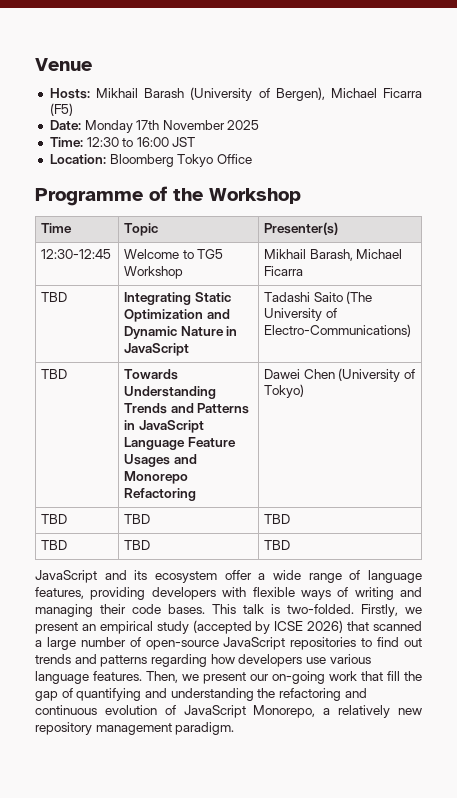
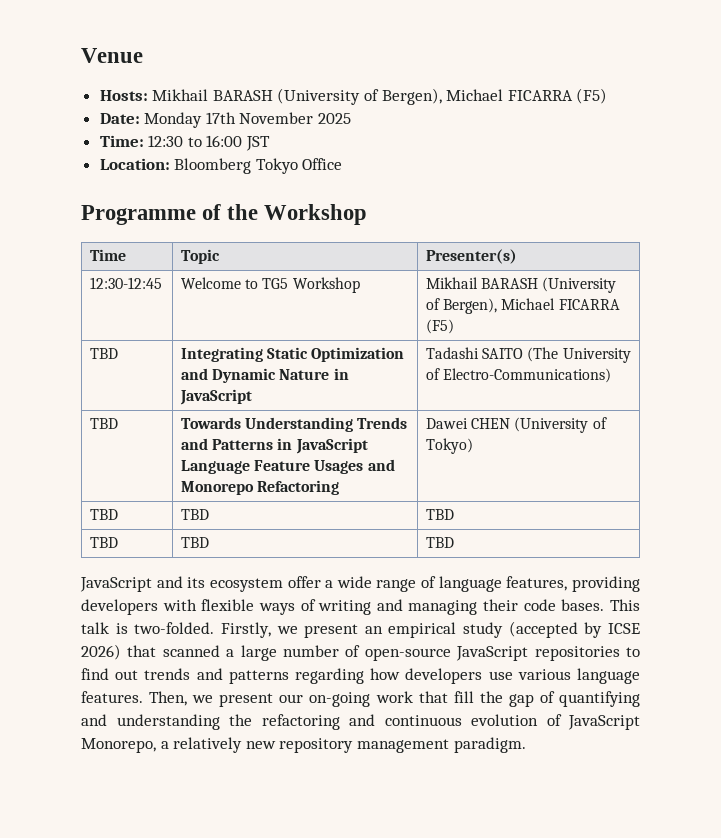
- Hosts: Mikhail Barash (University of Bergen), Michael Ficarra (F5)
+ Hosts: Mikhail BARASH (University of Bergen), Michael FICARRA (F5)
- 12:30-12:45 | Welcome to TG5 Workshop | Mikhail Barash, Michael Ficarra
+ 12:30-12:45 | Welcome to TG5 Workshop | Mikhail BARASH (University of Bergen), Michael FICARRA (F5)
- TBD | Integrating Static Optimization and Dynamic Nature in JavaScript | Tadashi Saito (The University of Electro-Communications)
+ TBD | Integrating Static Optimization and Dynamic Nature in JavaScript | Tadashi SAITO (The University of Electro-Communications)
- TBD | Towards Understanding Trends and Patterns in JavaScript Language Feature Usages and Monorepo Refactoring | Dawei Chen (University of Tokyo)
+ TBD | Towards Understanding Trends and Patterns in JavaScript Language Feature Usages and Monorepo Refactoring | Dawei CHEN (University of Tokyo)

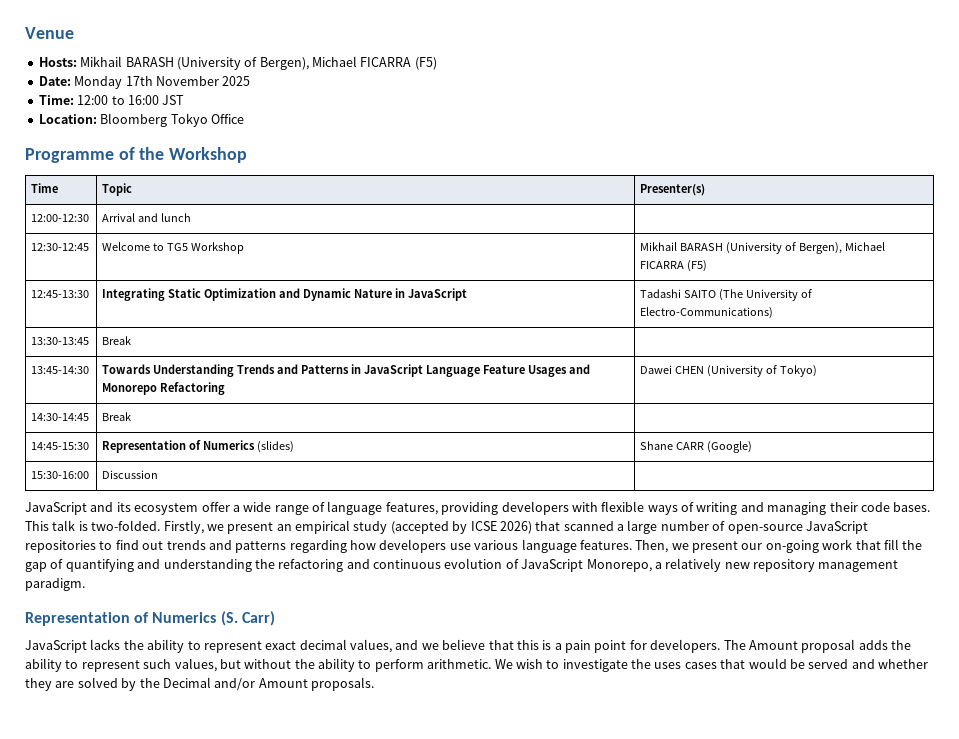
- Time: 12:30 to 16:00 JST
+ Time: 12:00 to 16:00 JST
+ 12:00-12:30 | Arrival and lunch |
- TBD | Integrating Static Optimization and Dynamic Nature in JavaScript | Tadashi SAITO (The University of Electro-Communications)
+ 12:45-13:30 | Integrating Static Optimization and Dynamic Nature in JavaScript | Tadashi SAITO (The University of Electro-Communications)
- TBD | Towards Understanding Trends and Patterns in JavaScript Language Feature Usages and Monorepo Refactoring | Dawei CHEN (University of Tokyo)
- TBD | TBD | TBD
- TBD | TBD | TBD
+ 13:30-13:45 | Break |
+ 13:45-14:30 | Towards Understanding Trends and Patterns in JavaScript Language Feature Usages and Monorepo Refactoring | Dawei CHEN (University of Tokyo)
+ 14:30-14:45 | Break |
+ 14:45-15:30 | Representation of Numerics (slides) | Shane CARR (Google)
+ 15:30-16:00 | Discussion |
+ Representation of Numerics (S. Carr)
+ JavaScript lacks the ability to represent exact decimal values, and we believe that this is a pain point for developers. The Amount proposal adds the ability to represent such values, but without the ability to perform arithmetic. We wish to investigate the uses cases that would be served and whether they are solved by the Decimal and/or Amount proposals.

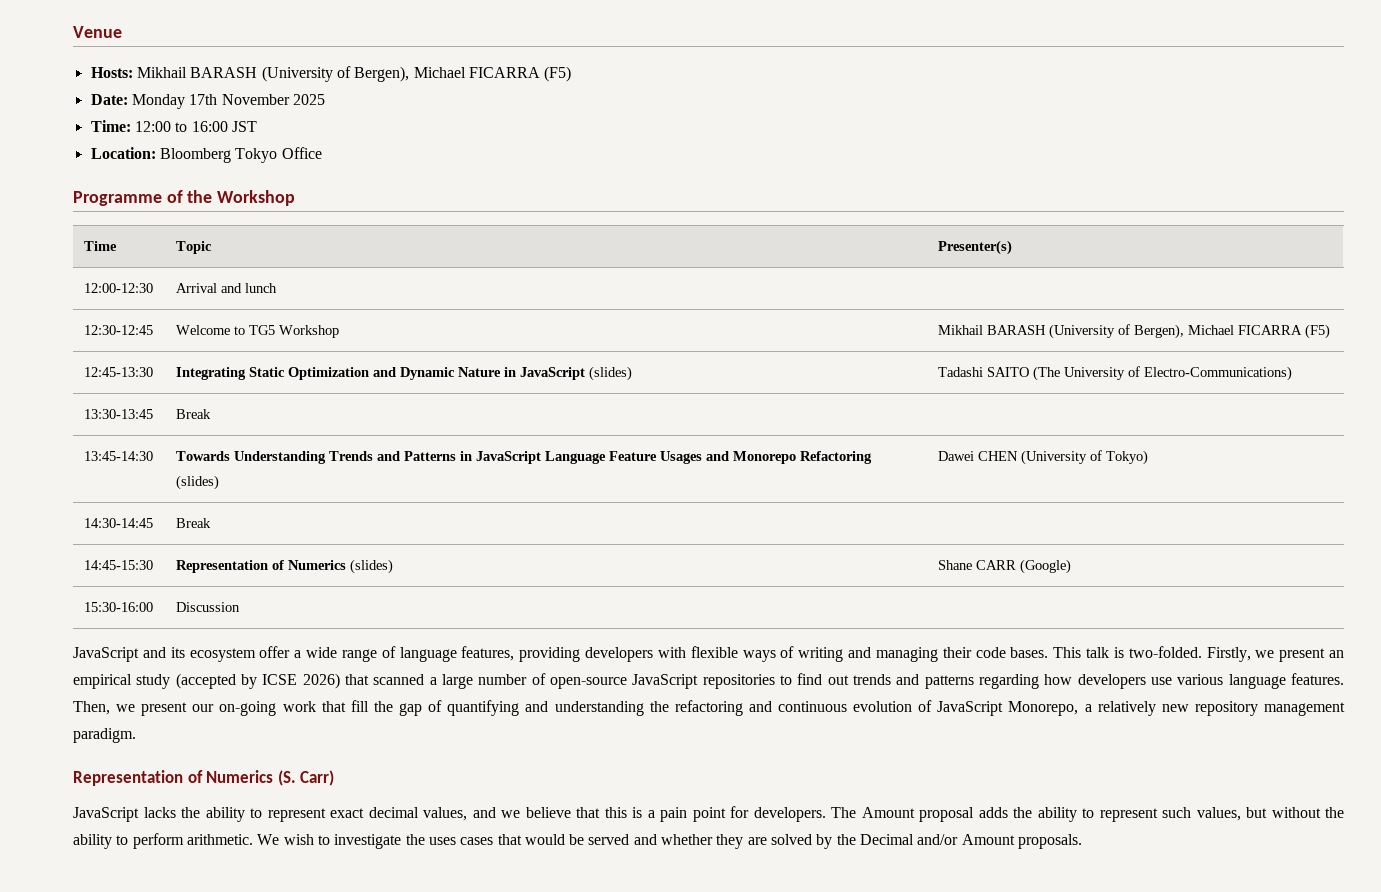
- 12:45-13:30 | Integrating Static Optimization and Dynamic Nature in JavaScript | Tadashi SAITO (The University of Electro-Communications)
+ 12:45-13:30 | Integrating Static Optimization and Dynamic Nature in JavaScript (slides) | Tadashi SAITO (The University of Electro-Communications)
- 13:45-14:30 | Towards Understanding Trends and Patterns in JavaScript Language Feature Usages and Monorepo Refactoring | Dawei CHEN (University of Tokyo)
+ 13:45-14:30 | Towards Understanding Trends and Patterns in JavaScript Language Feature Usages and Monorepo Refactoring (slides) | Dawei CHEN (University of Tokyo)

